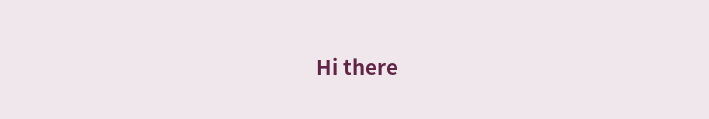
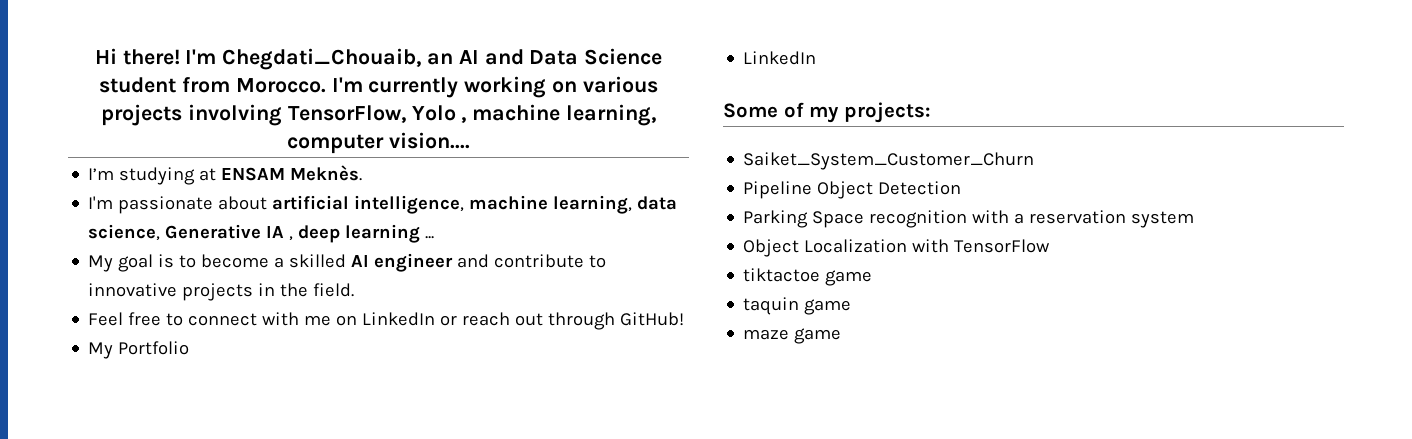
- Hi there
+ Hi there! I'm Chegdati_Chouaib, an AI and Data Science student from Morocco. I'm currently working on various projects involving TensorFlow, Yolo , machine learning, computer vision....
+ I’m studying at ENSAM Meknès.
+ I'm passionate about artificial intelligence, machine learning, data science, Generative IA , deep learning ...
+ My goal is to become a skilled AI engineer and contribute to innovative projects in the field.
+ Feel free to connect with me on LinkedIn or reach out through GitHub!
+ My Portfolio
+ LinkedIn
+ Some of my projects:
+ Saiket_System_Customer_Churn
+ Pipeline Object Detection
+ Parking Space recognition with a reservation system
+ Object Localization with TensorFlow
+ tiktactoe game
+ taquin game
+ maze game

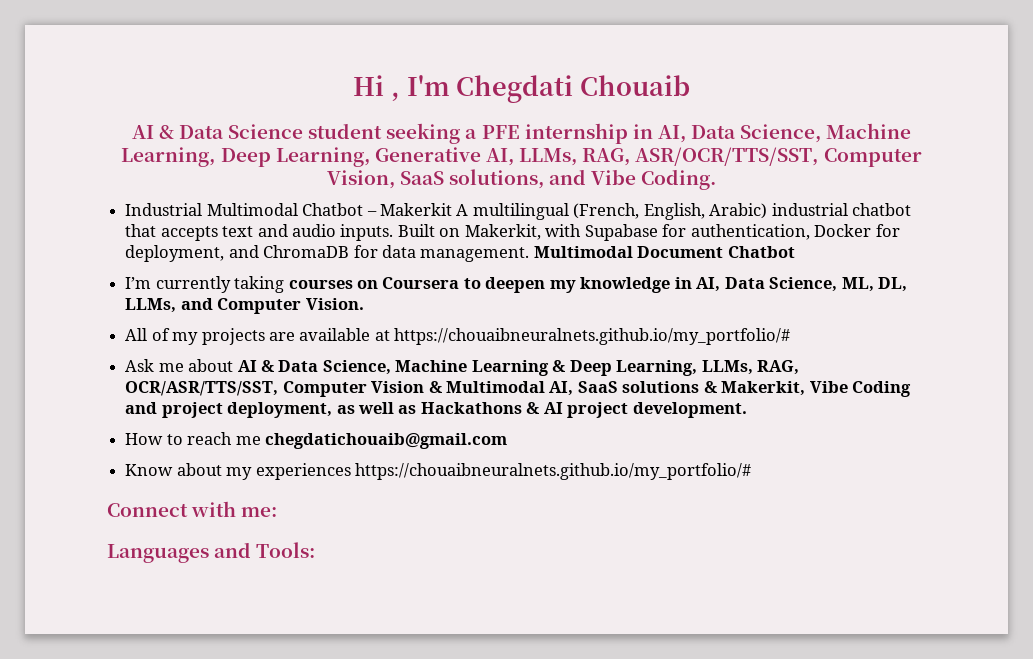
- Hi there! I'm Chegdati_Chouaib, an AI and Data Science student from Morocco. I'm currently working on various projects involving TensorFlow, Yolo , machine learning, computer vision....
- I’m studying at ENSAM Meknès.
- I'm passionate about artificial intelligence, machine learning, data science, Generative IA , deep learning ...
- My goal is to become a skilled AI engineer and contribute to innovative projects in the field.
- Feel free to connect with me on LinkedIn or reach out through GitHub!
- My Portfolio
- LinkedIn
- Some of my projects:
- Saiket_System_Customer_Churn
- Pipeline Object Detection
- Parking Space recognition with a reservation system
- Object Localization with TensorFlow
- tiktactoe game
- taquin game
- maze game
+ Hi , I'm Chegdati Chouaib
+ AI & Data Science student seeking a PFE internship in AI, Data Science, Machine Learning, Deep Learning, Generative AI, LLMs, RAG, ASR/OCR/TTS/SST, Computer Vision, SaaS solutions, and Vibe Coding.
+ Industrial Multimodal Chatbot – Makerkit A multilingual (French, English, Arabic) industrial chatbot that accepts text and audio inputs. Built on Makerkit, with Supabase for authentication, Docker for deployment, and ChromaDB for data management. Multimodal Document Chatbot
+ I’m currently taking courses on Coursera to deepen my knowledge in AI, Data Science, ML, DL, LLMs, and Computer Vision.
+ All of my projects are available at https://chouaibneuralnets.github.io/my_portfolio/#
+ Ask me about AI & Data Science, Machine Learning & Deep Learning, LLMs, RAG, OCR/ASR/TTS/SST, Computer Vision & Multimodal AI, SaaS solutions & Makerkit, Vibe Coding and project deployment, as well as Hackathons & AI project development.
+ How to reach me chegdatichouaib@gmail.com
+ Know about my experiences https://chouaibneuralnets.github.io/my_portfolio/#
+ Connect with me:
+ Languages and Tools:

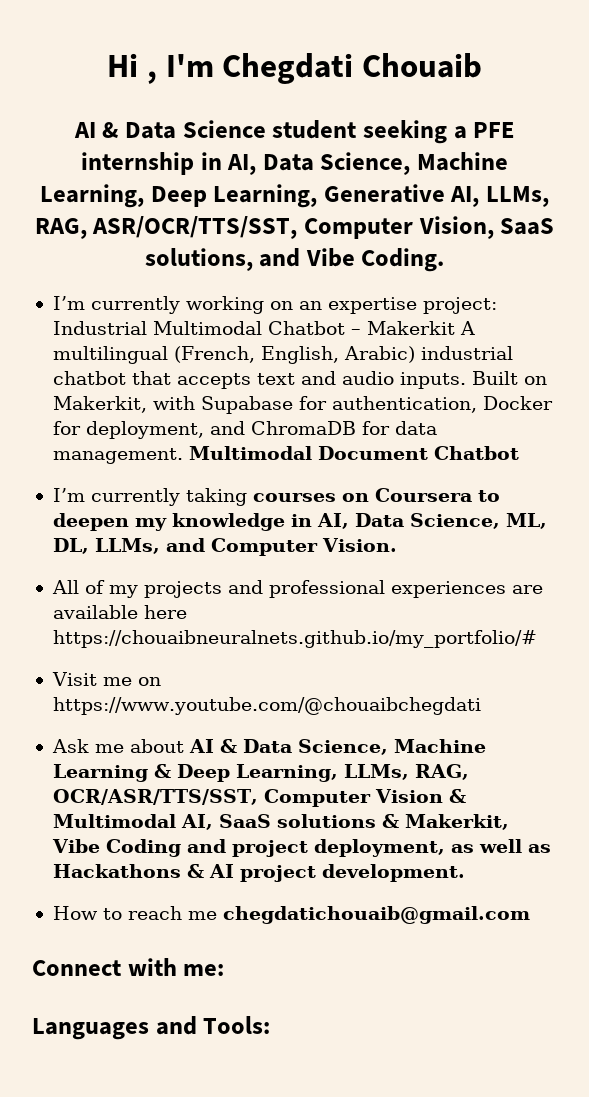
- Industrial Multimodal Chatbot – Makerkit A multilingual (French, English, Arabic) industrial chatbot that accepts text and audio inputs.
+ I’m currently working on an expertise project: Industrial Multimodal Chatbot – Makerkit A multilingual (French, English, Arabic) industrial chatbot that accepts text and audio inputs.
- All of my projects are available at https://chouaibneuralnets.github.io/my_portfolio/#
+ All of my projects and professional experiences are available here https://chouaibneuralnets.github.io/my_portfolio/#
+ Visit me on https://www.youtube.com/@chouaibchegdati
- Know about my experiences https://chouaibneuralnets.github.io/my_portfolio/#

